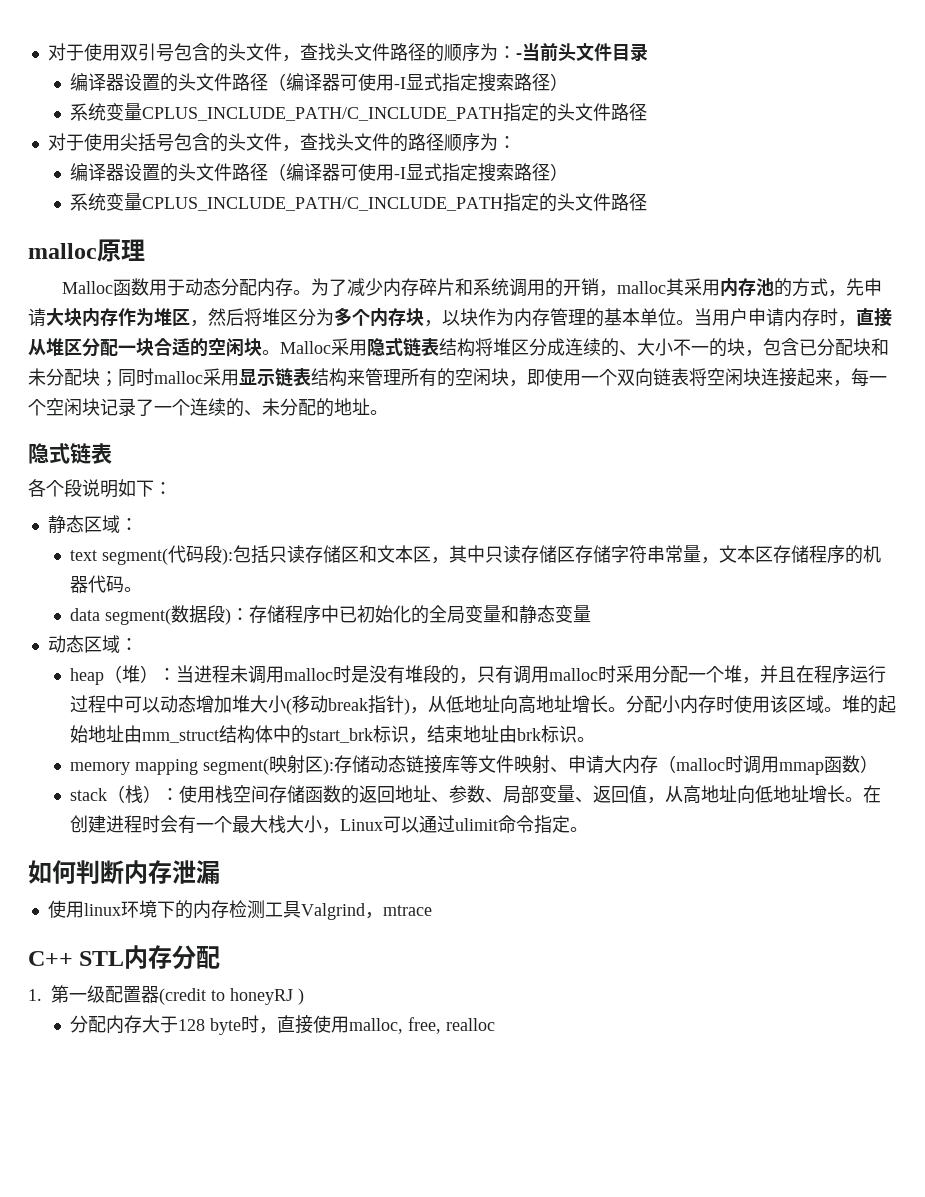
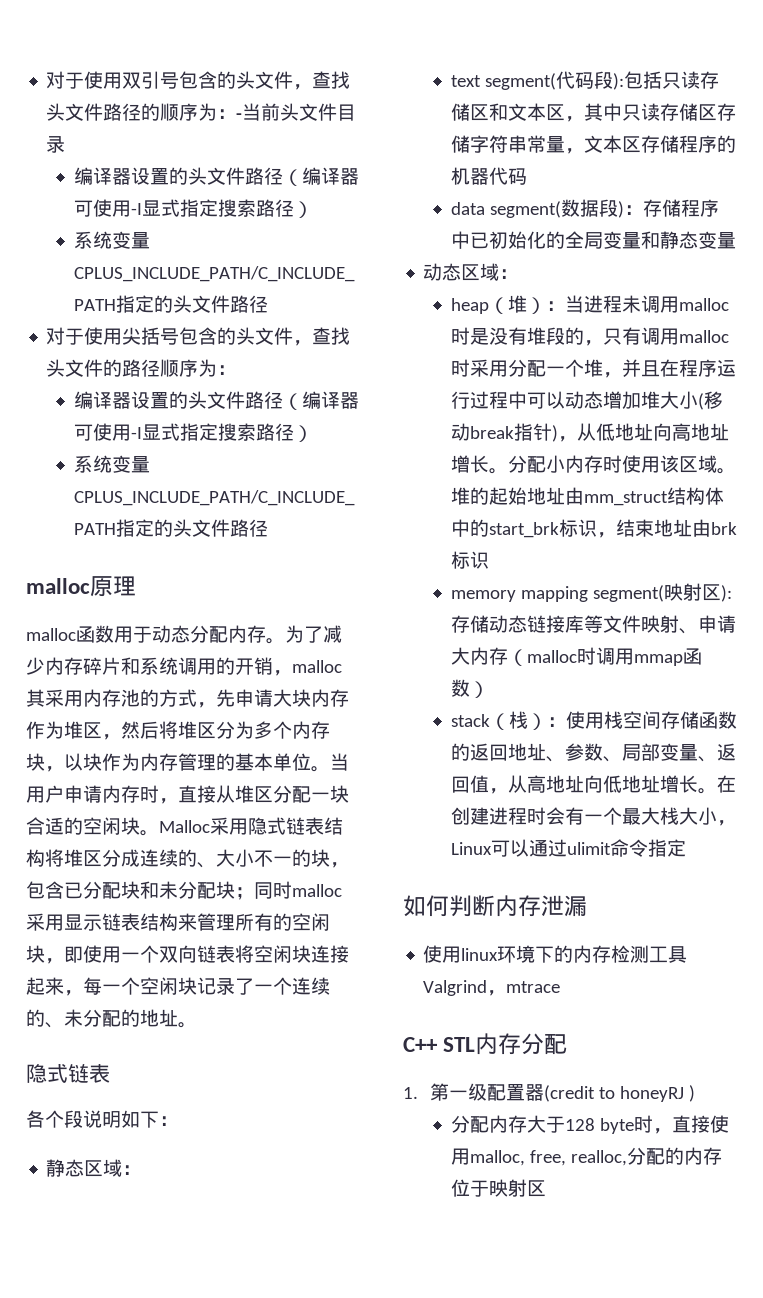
- Malloc函数用于动态分配内存。
+ malloc函数用于动态分配内存。
- text segment(代码段):包括只读存储区和文本区，其中只读存储区存储字符串常量，文本区存储程序的机器代码。
+ text segment(代码段):包括只读存储区和文本区，其中只读存储区存储字符串常量，文本区存储程序的机器代码
- 堆的起始地址由mm_struct结构体中的start_brk标识，结束地址由brk标识。
+ 堆的起始地址由mm_struct结构体中的start_brk标识，结束地址由brk标识
- 在创建进程时会有一个最大栈大小，Linux可以通过ulimit命令指定。
+ 在创建进程时会有一个最大栈大小，Linux可以通过ulimit命令指定
- 分配内存大于128 byte时，直接使用malloc, free, realloc
+ 分配内存大于128 byte时，直接使用malloc, free, realloc,分配的内存位于映射区

